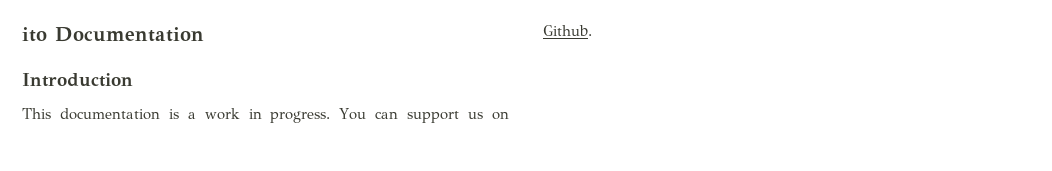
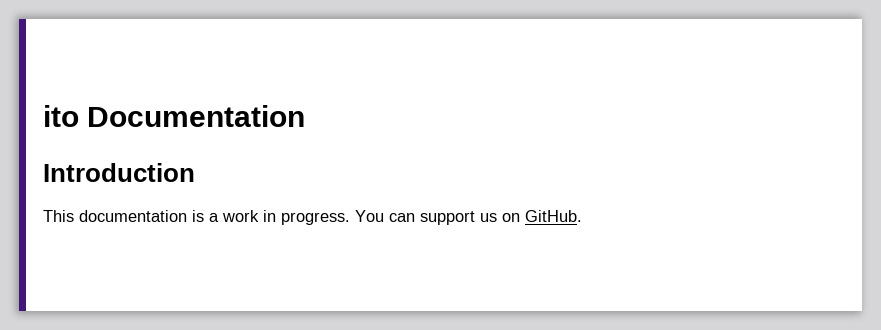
- You can support us on Github.
+ You can support us on GitHub.

